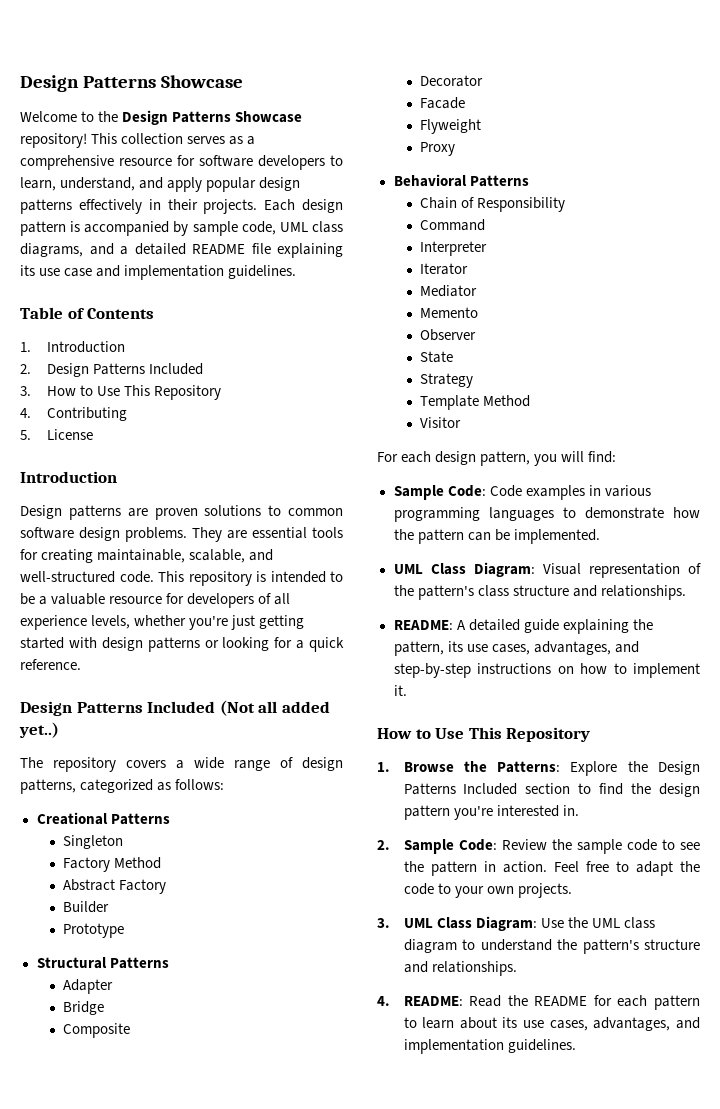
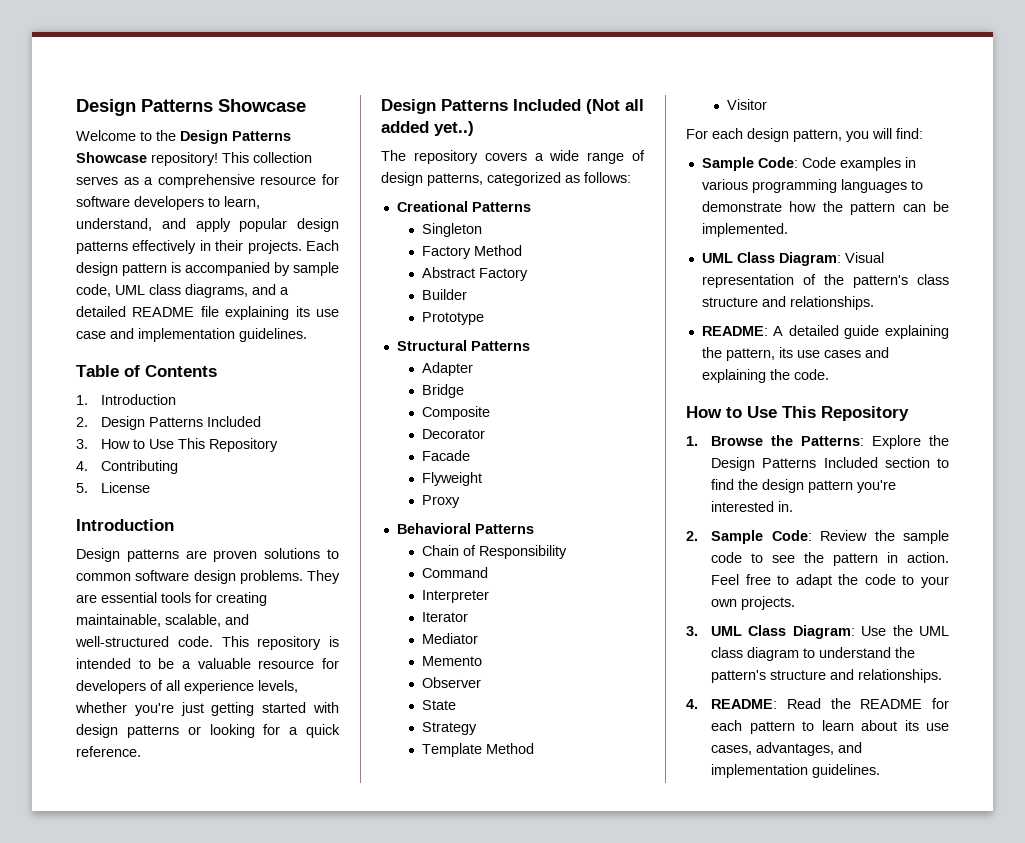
- README: A detailed guide explaining the pattern, its use cases, advantages, and step-by-step instructions on how to implement it.
+ README: A detailed guide explaining the pattern, its use cases and explaining the code.

